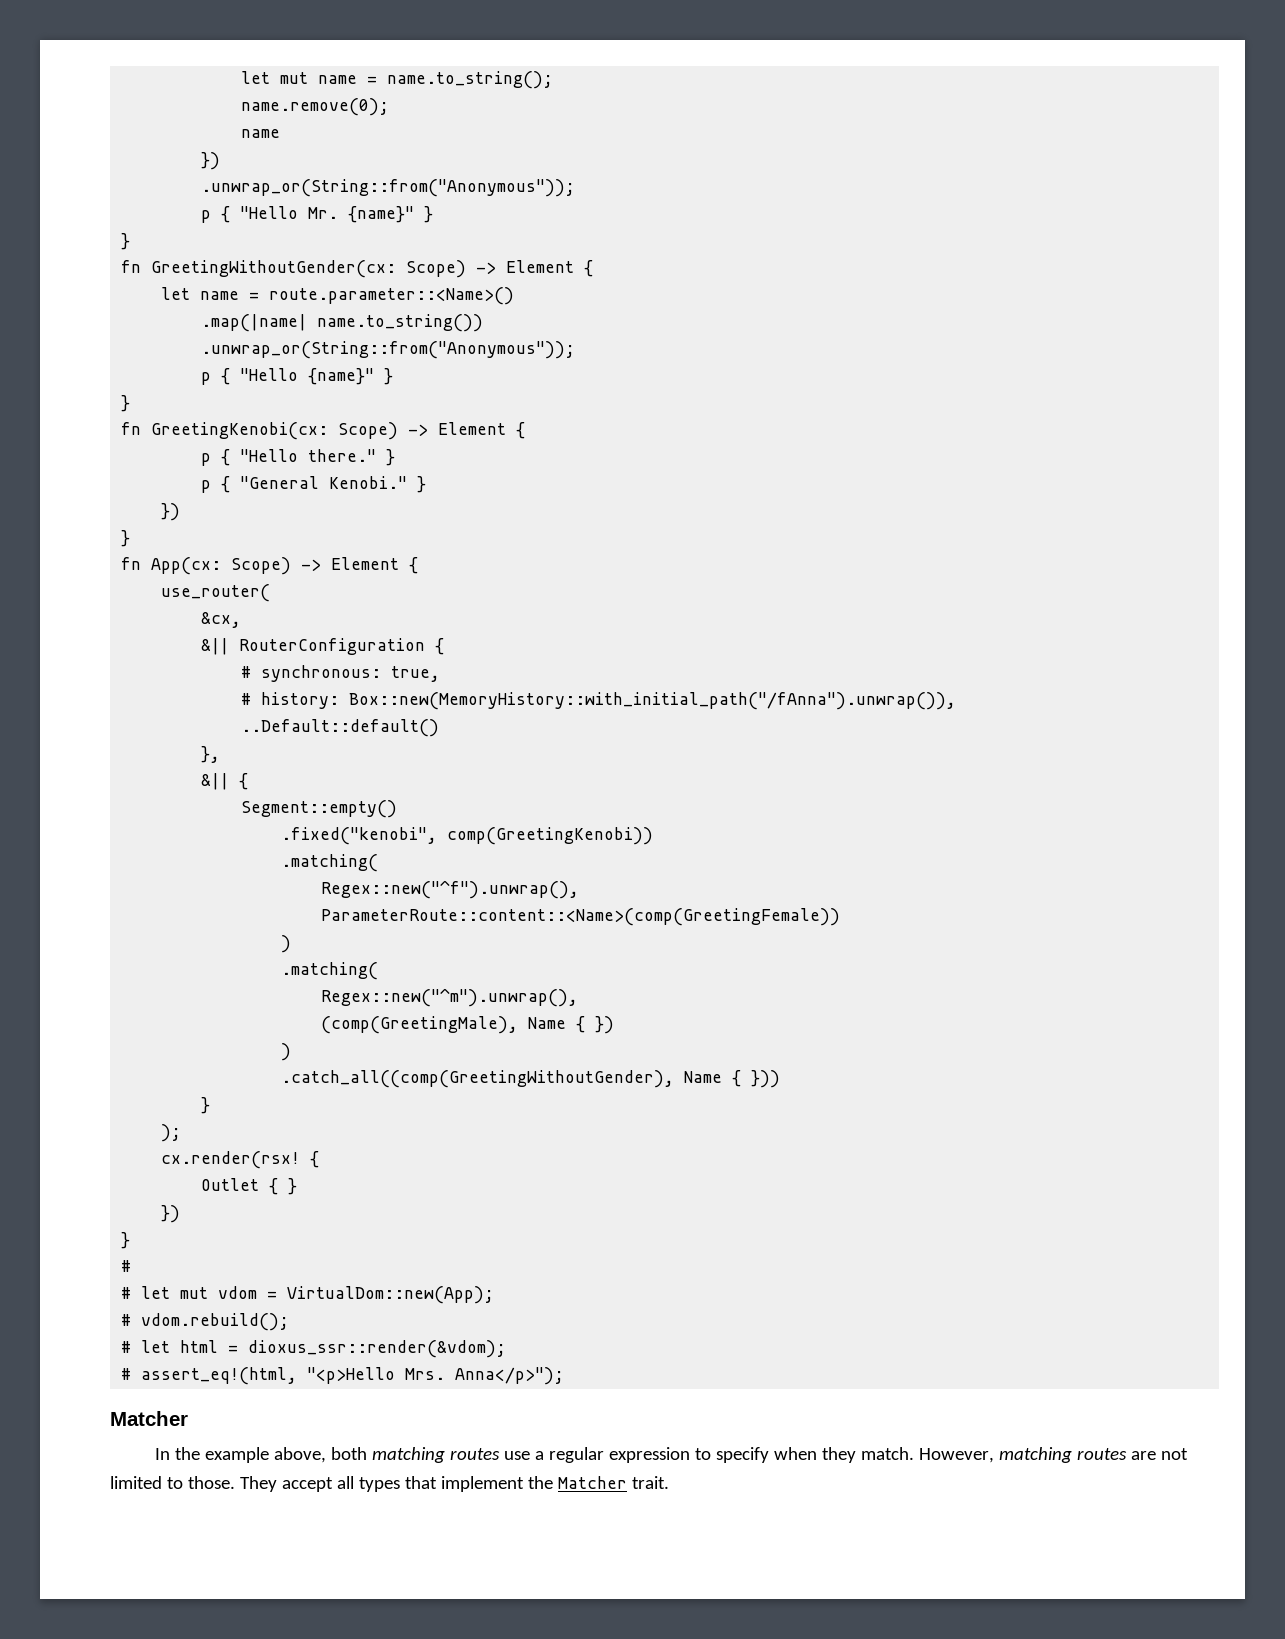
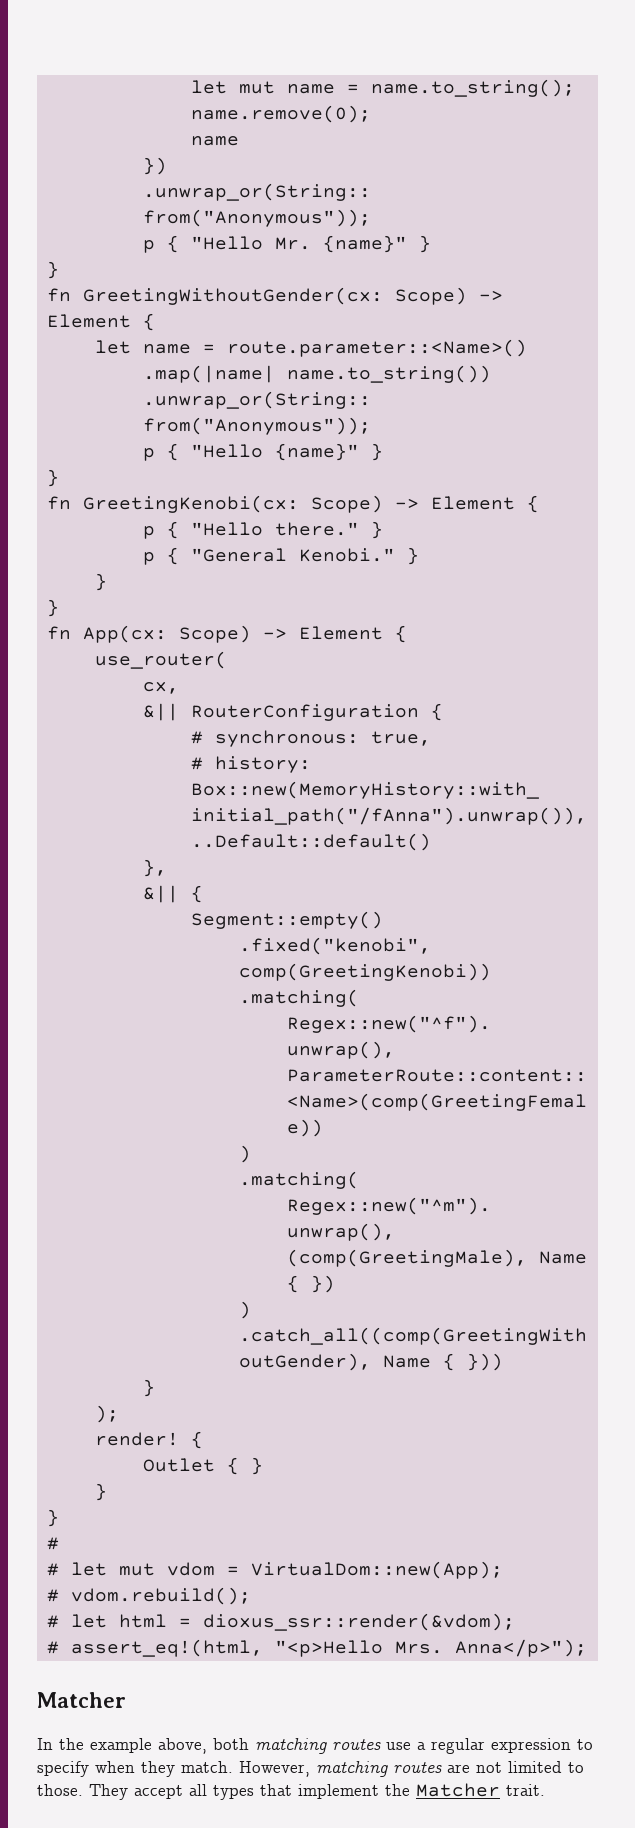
  p { "General Kenobi." }
- })
+ }
- &cx,
+ cx,
- cx.render(rsx!
+ render!
  Outlet { }
- })
+ }

